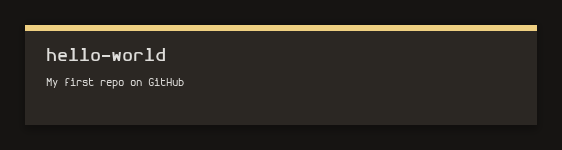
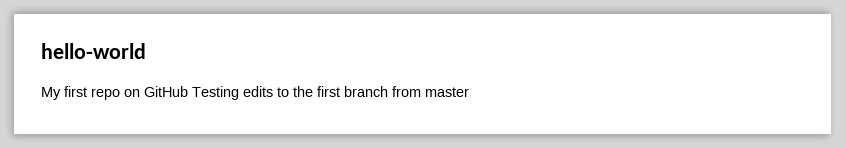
- My first repo on GitHub
+ My first repo on GitHub Testing edits to the first branch from master

